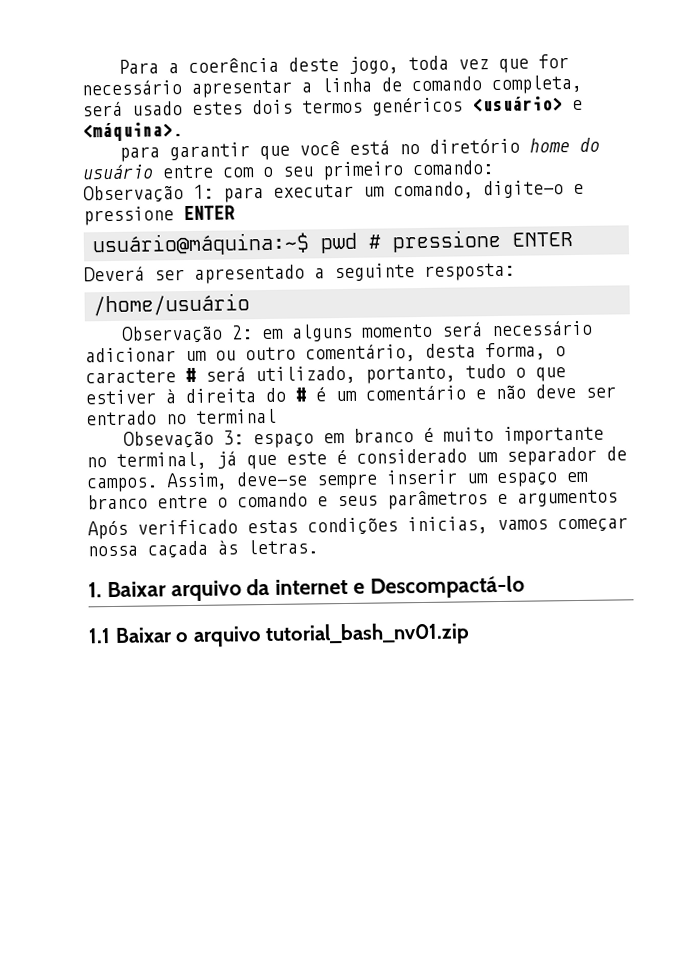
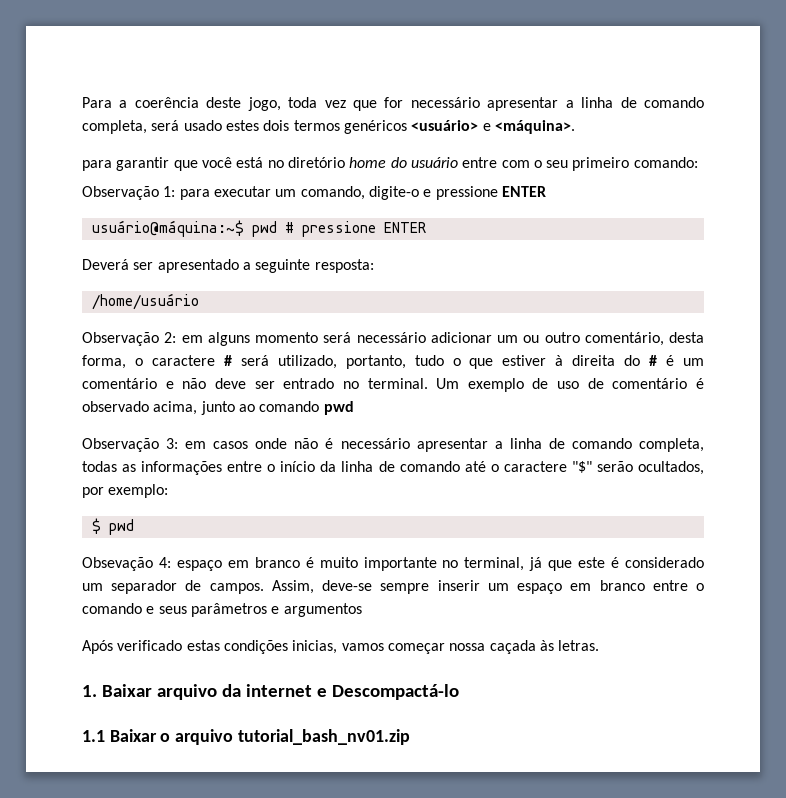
- Observação 2: em alguns momento será necessário adicionar um ou outro comentário, desta forma, o caractere # será utilizado, portanto, tudo o que estiver à direita do # é um comentário e não deve ser entrado no terminal
+ Observação 2: em alguns momento será necessário adicionar um ou outro comentário, desta forma, o caractere # será utilizado, portanto, tudo o que estiver à direita do # é um comentário e não deve ser entrado no terminal. Um exemplo de uso de comentário é observado acima, junto ao comando pwd
+ Observação 3: em casos onde não é necessário apresentar a linha de comando completa, todas as informações entre o início da linha de comando até o caractere "$" serão ocultados, por exemplo:
+ $ pwd
- Obsevação 3: espaço em branco é muito importante no terminal, já que este é considerado um separador de campos.
+ Obsevação 4: espaço em branco é muito importante no terminal, já que este é considerado um separador de campos.

